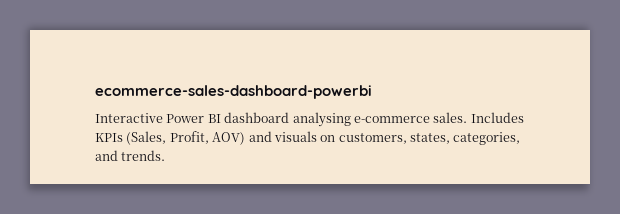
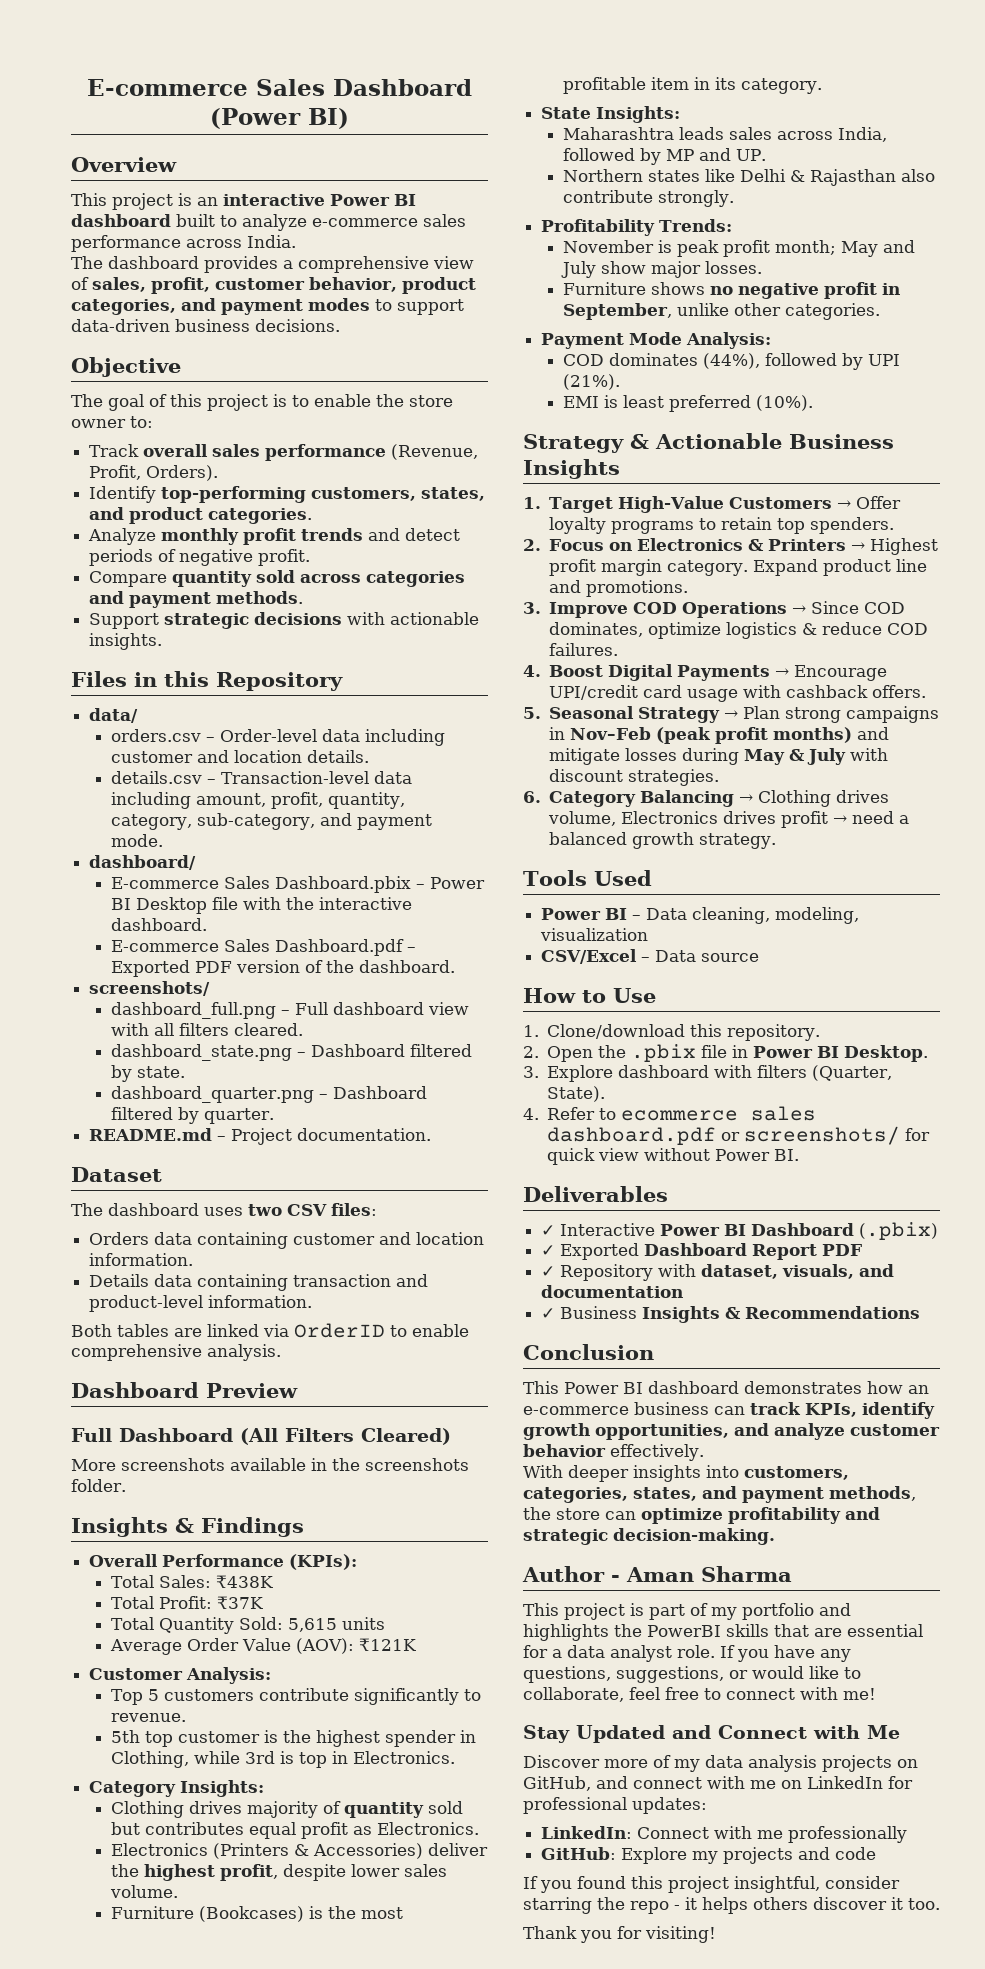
- ecommerce-sales-dashboard-powerbi
- Interactive Power BI dashboard analysing e-commerce sales. Includes KPIs (Sales, Profit, AOV) and visuals on customers, states, categories, and trends.
+ E-commerce Sales Dashboard (Power BI)
+ Overview
+ This project is an interactive Power BI dashboard built to analyze e-commerce sales performance across India.
+ The dashboard provides a comprehensive view of sales, profit, customer behavior, product categories, and payment modes to support data-driven business decisions.
+ Objective
+ The goal of this project is to enable the store owner to:
+ Track overall sales performance (Revenue, Profit, Orders).
+ Identify top-performing customers, states, and product categories.
+ Analyze monthly profit trends and detect periods of negative profit.
+ Compare quantity sold across categories and payment methods.
+ Support strategic decisions with actionable insights.
+ Files in this Repository
+ data/
+ orders.csv – Order-level data including customer and location details.
+ details.csv – Transaction-level data including amount, profit, quantity, category, sub-category, and payment mode.
+ dashboard/
+ E-commerce Sales Dashboard.pbix – Power BI Desktop file with the interactive dashboard.
+ E-commerce Sales Dashboard.pdf – Exported PDF version of the dashboard.
+ screenshots/
+ dashboard_full.png – Full dashboard view with all filters cleared.
+ dashboard_state.png – Dashboard filtered by state.
+ dashboard_quarter.png – Dashboard filtered by quarter.
+ README.md – Project documentation.
+ Dataset
+ The dashboard uses two CSV files:
+ Orders data containing customer and location information.
+ Details data containing transaction and product-level information.
+ Both tables are linked via OrderID to enable comprehensive analysis.
+ Dashboard Preview
+ Full Dashboard (All Filters Cleared)
+ More screenshots available in the screenshots folder.
+ Insights & Findings
+ Overall Performance (KPIs):
+ Total Sales: ₹438K
+ Total Profit: ₹37K
+ Total Quantity Sold: 5,615 units
+ Average Order Value (AOV): ₹121K
+ Customer Analysis:
+ Top 5 customers contribute significantly to revenue.
+ 5th top customer is the highest spender in Clothing, while 3rd is top in Electronics.
+ Category Insights:
+ Clothing drives majority of quantity sold but contributes equal profit as Electronics.
+ Electronics (Printers & Accessories) deliver the highest profit, despite lower sales volume.
+ Furniture (Bookcases) is the most profitable item in its category.
+ State Insights:
+ Maharashtra leads sales across India, followed by MP and UP.
+ Northern states like Delhi & Rajasthan also contribute strongly.
+ Profitability Trends:
+ November is peak profit month; May and July show major losses.
+ Furniture shows no negative profit in September, unlike other categories.
+ Payment Mode Analysis:
+ COD dominates (44%), followed by UPI (21%).
+ EMI is least preferred (10%).
+ Strategy & Actionable Business Insights
+ 1. Target High-Value Customers → Offer loyalty programs to retain top spenders.
+ 2. Focus on Electronics & Printers → Highest profit margin category. Expand product line and promotions.
+ 3. Improve COD Operations → Since COD dominates, optimize logistics & reduce COD failures.
+ 4. Boost Digital Payments → Encourage UPI/credit card usage with cashback offers.
+ 5. Seasonal Strategy → Plan strong campaigns in Nov–Feb (peak profit months) and mitigate losses during May & July with discount strategies.
+ 6. Category Balancing → Clothing drives volume, Electronics drives profit → need a balanced growth strategy.
+ Tools Used
+ Power BI – Data cleaning, modeling, visualization
+ CSV/Excel – Data source
+ How to Use
+ 1. Clone/download this repository.
+ 2. Open the .pbix file in Power BI Desktop.
+ 3. Explore dashboard with filters (Quarter, State).
+ 4. Refer to ecommerce sales dashboard.pdf or screenshots/ for quick view without Power BI.
+ Deliverables
+ ✓ Interactive Power BI Dashboard (.pbix)
+ ✓ Exported Dashboard Report PDF
+ ✓ Repository with dataset, visuals, and documentation
+ ✓ Business Insights & Recommendations
+ Conclusion
+ This Power BI dashboard demonstrates how an e-commerce business can track KPIs, identify growth opportunities, and analyze customer behavior effectively.
+ With deeper insights into customers, categories, states, and payment methods, the store can optimize profitability and strategic decision-making.
+ Author - Aman Sharma
+ This project is part of my portfolio and highlights the PowerBI skills that are essential for a data analyst role. If you have any questions, suggestions, or would like to collaborate, feel free to connect with me!
+ Stay Updated and Connect with Me
+ Discover more of my data analysis projects on GitHub, and connect with me on LinkedIn for professional updates:
+ LinkedIn: Connect with me professionally
+ GitHub: Explore my projects and code
+ If you found this project insightful, consider starring the repo - it helps others discover it too.
+ Thank you for visiting!

